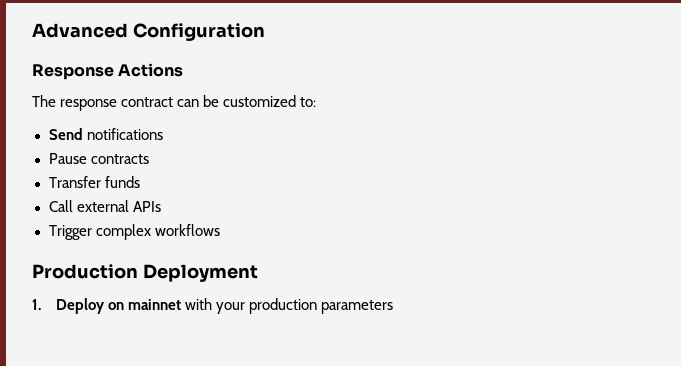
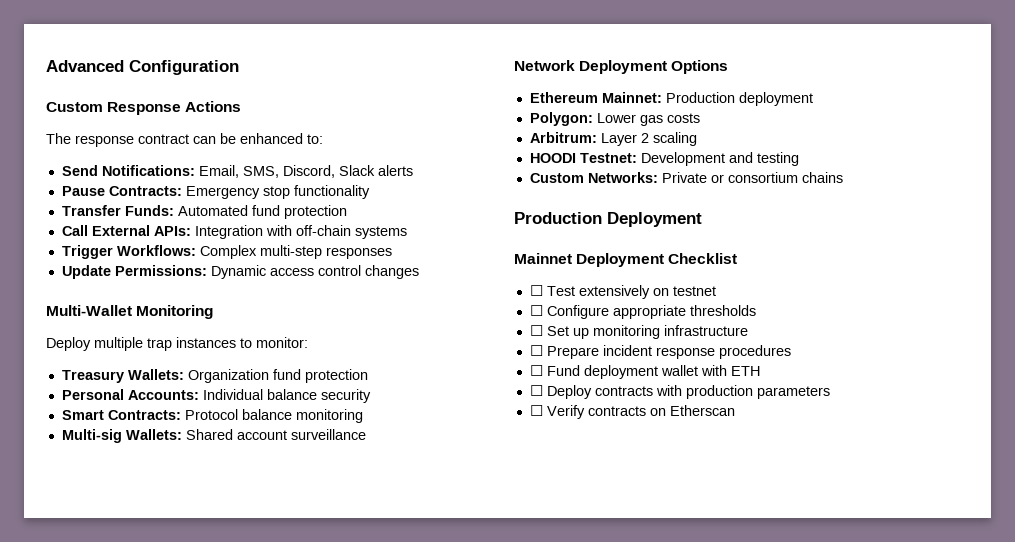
- Response Actions
+ Custom Response Actions
- The response contract can be customized to:
+ The response contract can be enhanced to:
- Send notifications
- Pause contracts
- Transfer funds
- Call external APIs
- Trigger complex workflows
+ Send Notifications: Email, SMS, Discord, Slack alerts
+ Pause Contracts: Emergency stop functionality
+ Transfer Funds: Automated fund protection
+ Call External APIs: Integration with off-chain systems
+ Trigger Workflows: Complex multi-step responses
+ Update Permissions: Dynamic access control changes
+ Multi-Wallet Monitoring
+ Deploy multiple trap instances to monitor:
+ Treasury Wallets: Organization fund protection
+ Personal Accounts: Individual balance security
+ Smart Contracts: Protocol balance monitoring
+ Multi-sig Wallets: Shared account surveillance
+ Network Deployment Options
+ Ethereum Mainnet: Production deployment
+ Polygon: Lower gas costs
+ Arbitrum: Layer 2 scaling
+ HOODI Testnet: Development and testing
+ Custom Networks: Private or consortium chains
  Production Deployment
- 1. Deploy on mainnet with your production parameters
+ Mainnet Deployment Checklist
+ ☐ Test extensively on testnet
+ ☐ Configure appropriate thresholds
+ ☐ Set up monitoring infrastructure
+ ☐ Prepare incident response procedures
+ ☐ Fund deployment wallet with ETH
+ ☐ Deploy contracts with production parameters
+ ☐ Verify contracts on Etherscan

